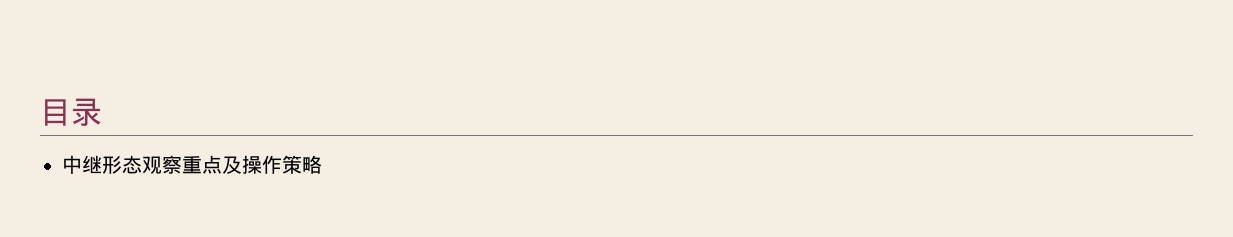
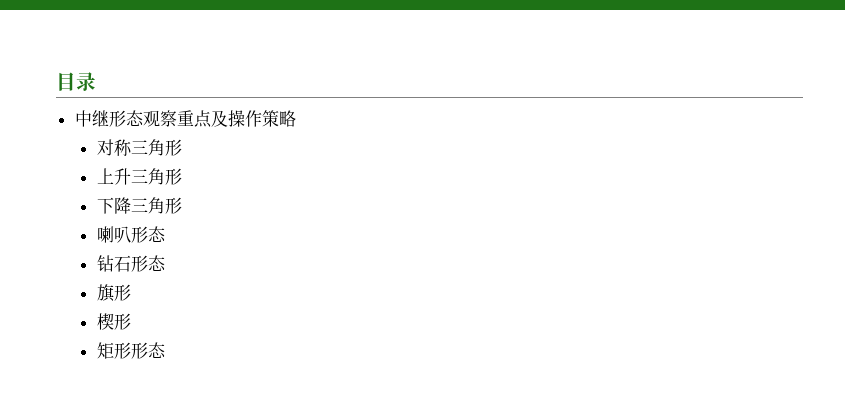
+ 对称三角形
+ 上升三角形
+ 下降三角形
+ 喇叭形态
+ 钻石形态
+ 旗形
+ 楔形
+ 矩形形态

